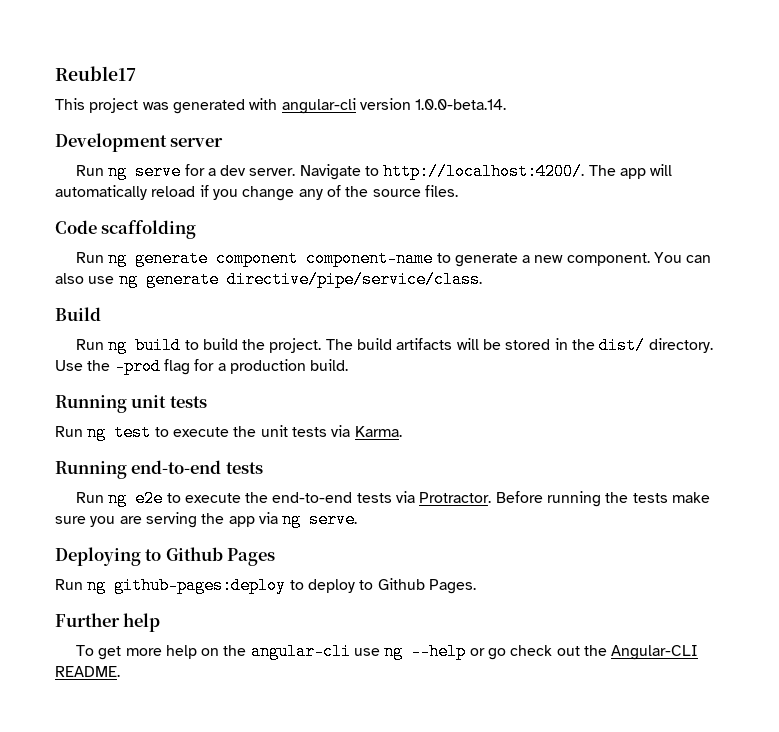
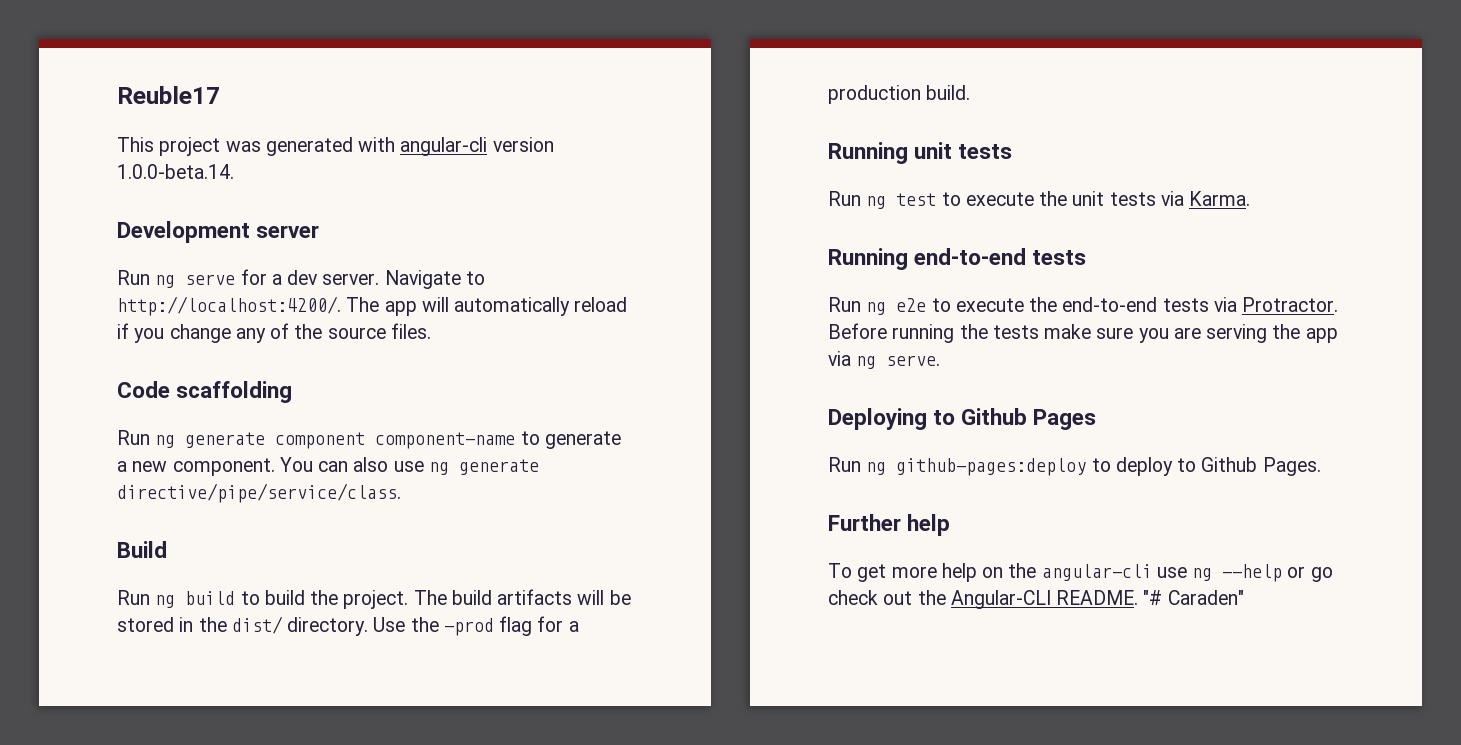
+ "# Caraden"

